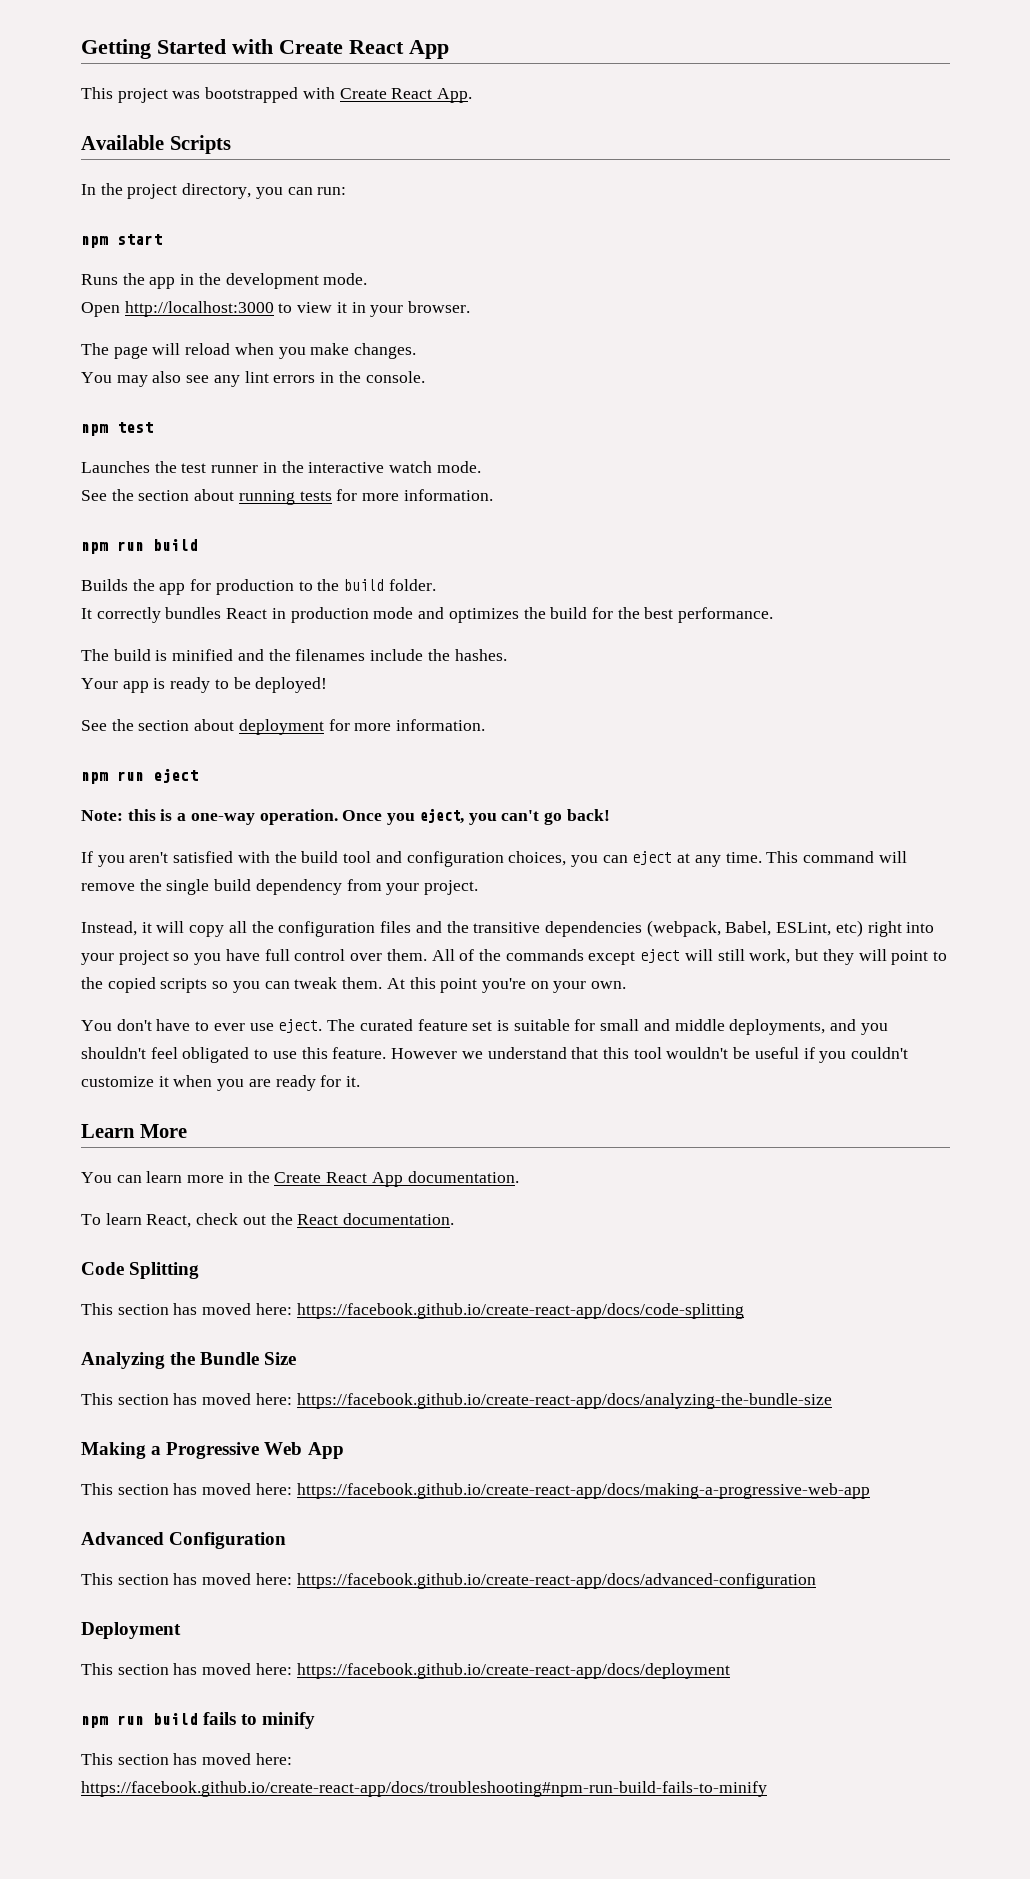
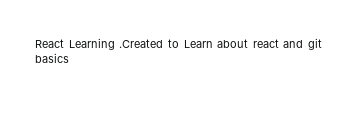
- Getting Started with Create React App
- This project was bootstrapped with Create React App.
- Available Scripts
- In the project directory, you can run:
- npm start
- Runs the app in the development mode.
- Open http://localhost:3000 to view it in your browser.
- The page will reload when you make changes.
- You may also see any lint errors in the console.
- npm test
- Launches the test runner in the interactive watch mode.
- See the section about running tests for more information.
- npm run build
- Builds the app for production to the build folder.
- It correctly bundles React in production mode and optimizes the build for the best performance.
- The build is minified and the filenames include the hashes.
- Your app is ready to be deployed!
- See the section about deployment for more information.
- npm run eject
- Note: this is a one-way operation. Once you eject, you can't go back!
- If you aren't satisfied with the build tool and configuration choices, you can eject at any time. This command will remove the single build dependency from your project.
- Instead, it will copy all the configuration files and the transitive dependencies (webpack, Babel, ESLint, etc) right into your project so you have full control over them. All of the commands except eject will still work, but they will point to the copied scripts so you can tweak them. At this point you're on your own.
- You don't have to ever use eject. The curated feature set is suitable for small and middle deployments, and you shouldn't feel obligated to use this feature. However we understand that this tool wouldn't be useful if you couldn't customize it when you are ready for it.
- Learn More
- You can learn more in the Create React App documentation.
- To learn React, check out the React documentation.
- Code Splitting
- This section has moved here: https://facebook.github.io/create-react-app/docs/code-splitting
- Analyzing the Bundle Size
- This section has moved here: https://facebook.github.io/create-react-app/docs/analyzing-the-bundle-size
- Making a Progressive Web App
- This section has moved here: https://facebook.github.io/create-react-app/docs/making-a-progressive-web-app
- Advanced Configuration
- This section has moved here: https://facebook.github.io/create-react-app/docs/advanced-configuration
- Deployment
- This section has moved here: https://facebook.github.io/create-react-app/docs/deployment
- npm run build fails to minify
- This section has moved here: https://facebook.github.io/create-react-app/docs/troubleshooting#npm-run-build-fails-to-minify
+ React Learning .Created to Learn about react and git basics

